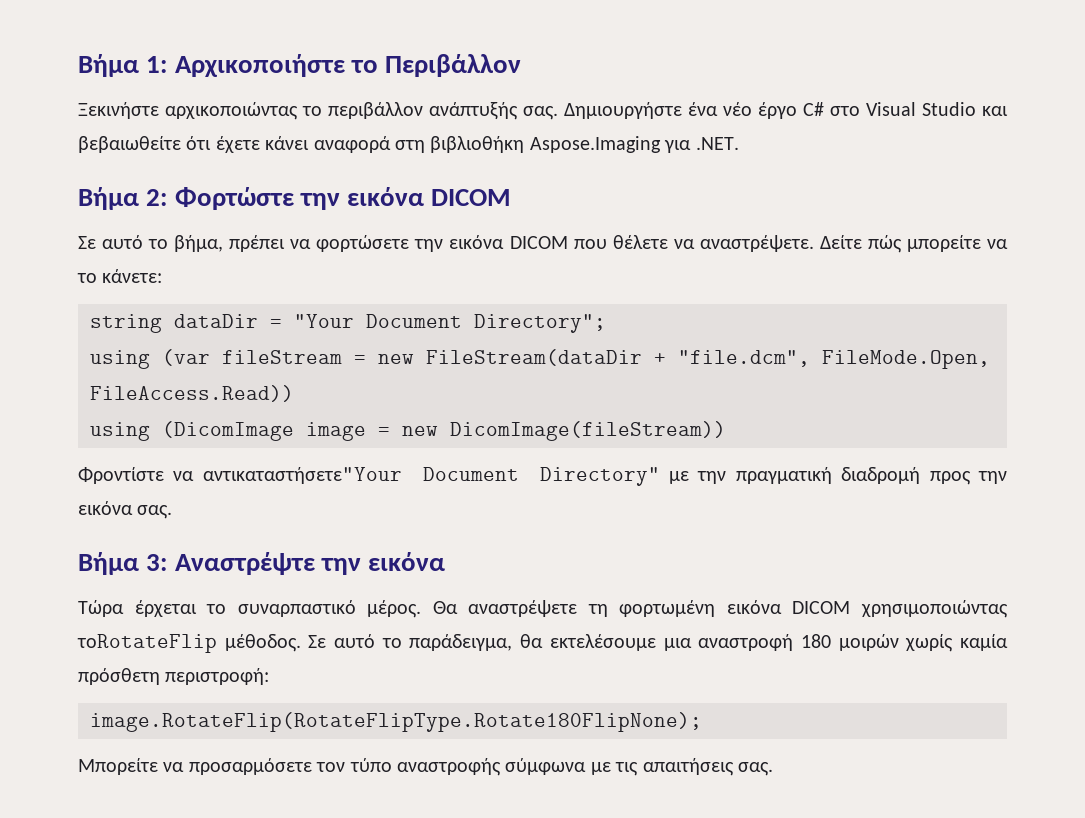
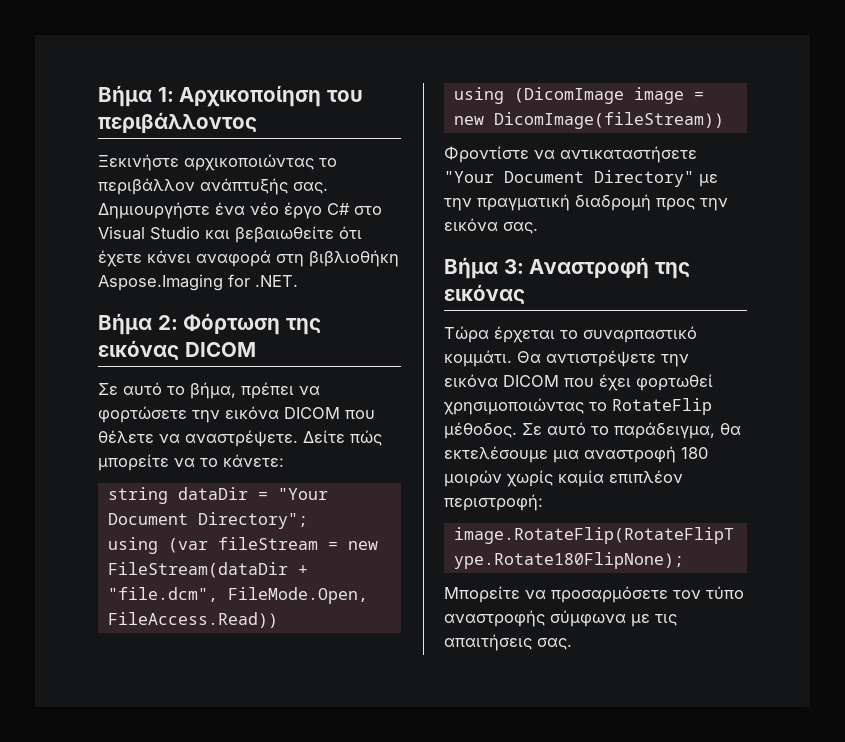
- Βήμα 1: Αρχικοποιήστε το Περιβάλλον
+ Βήμα 1: Αρχικοποίηση του περιβάλλοντος
- Δημιουργήστε ένα νέο έργο C# στο Visual Studio και βεβαιωθείτε ότι έχετε κάνει αναφορά στη βιβλιοθήκη Aspose.Imaging για .NET.
+ Δημιουργήστε ένα νέο έργο C# στο Visual Studio και βεβαιωθείτε ότι έχετε κάνει αναφορά στη βιβλιοθήκη Aspose.Imaging for .NET.
- Βήμα 2: Φορτώστε την εικόνα DICOM
+ Βήμα 2: Φόρτωση της εικόνας DICOM
- Φροντίστε να αντικαταστήσετε"Your Document Directory" με την πραγματική διαδρομή προς την εικόνα σας.
+ Φροντίστε να αντικαταστήσετε "Your Document Directory" με την πραγματική διαδρομή προς την εικόνα σας.
- Βήμα 3: Αναστρέψτε την εικόνα
+ Βήμα 3: Αναστροφή της εικόνας
- Τώρα έρχεται το συναρπαστικό μέρος. Θα αναστρέψετε τη φορτωμένη εικόνα DICOM χρησιμοποιώντας τοRotateFlip μέθοδος.
+ Τώρα έρχεται το συναρπαστικό κομμάτι. Θα αντιστρέψετε την εικόνα DICOM που έχει φορτωθεί χρησιμοποιώντας το RotateFlip μέθοδος.
- Σε αυτό το παράδειγμα, θα εκτελέσουμε μια αναστροφή 180 μοιρών χωρίς καμία πρόσθετη περιστροφή:
+ Σε αυτό το παράδειγμα, θα εκτελέσουμε μια αναστροφή 180 μοιρών χωρίς καμία επιπλέον περιστροφή:

